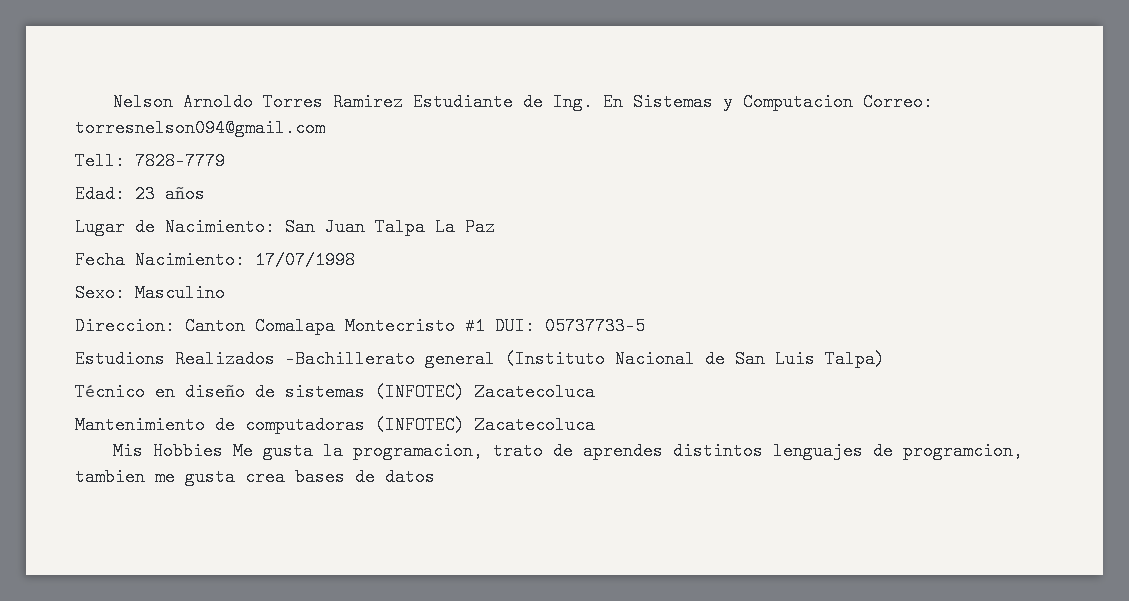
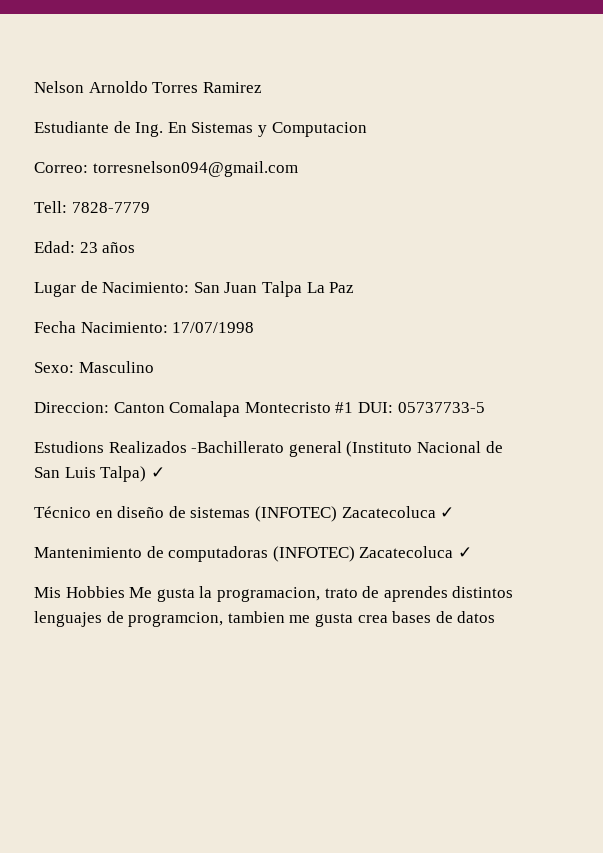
- Nelson Arnoldo Torres Ramirez Estudiante de Ing. En Sistemas y Computacion Correo: torresnelson094@gmail.com
+ Nelson Arnoldo Torres Ramirez
+ Estudiante de Ing. En Sistemas y Computacion
+ Correo: torresnelson094@gmail.com
- Estudions Realizados -Bachillerato general (Instituto Nacional de San Luis Talpa)
+ Estudions Realizados -Bachillerato general (Instituto Nacional de San Luis Talpa) ✓
- Técnico en diseño de sistemas (INFOTEC) Zacatecoluca
+ Técnico en diseño de sistemas (INFOTEC) Zacatecoluca ✓
- Mantenimiento de computadoras (INFOTEC) Zacatecoluca
+ Mantenimiento de computadoras (INFOTEC) Zacatecoluca ✓

